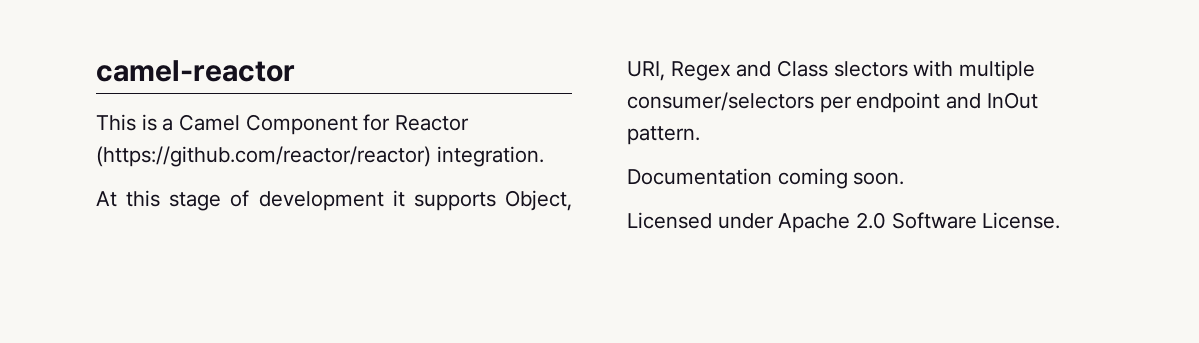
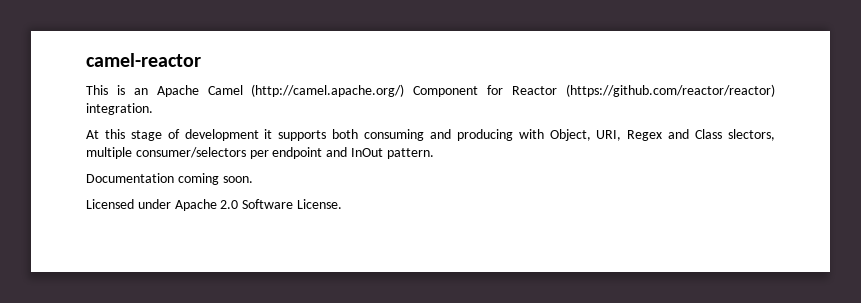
- This is a Camel Component for Reactor (https://github.com/reactor/reactor) integration.
+ This is an Apache Camel (http://camel.apache.org/) Component for Reactor (https://github.com/reactor/reactor) integration.
- At this stage of development it supports Object, URI, Regex and Class slectors with multiple consumer/selectors per endpoint and InOut pattern.
+ At this stage of development it supports both consuming and producing with Object, URI, Regex and Class slectors, multiple consumer/selectors per endpoint and InOut pattern.

